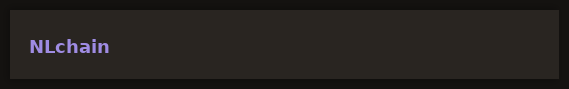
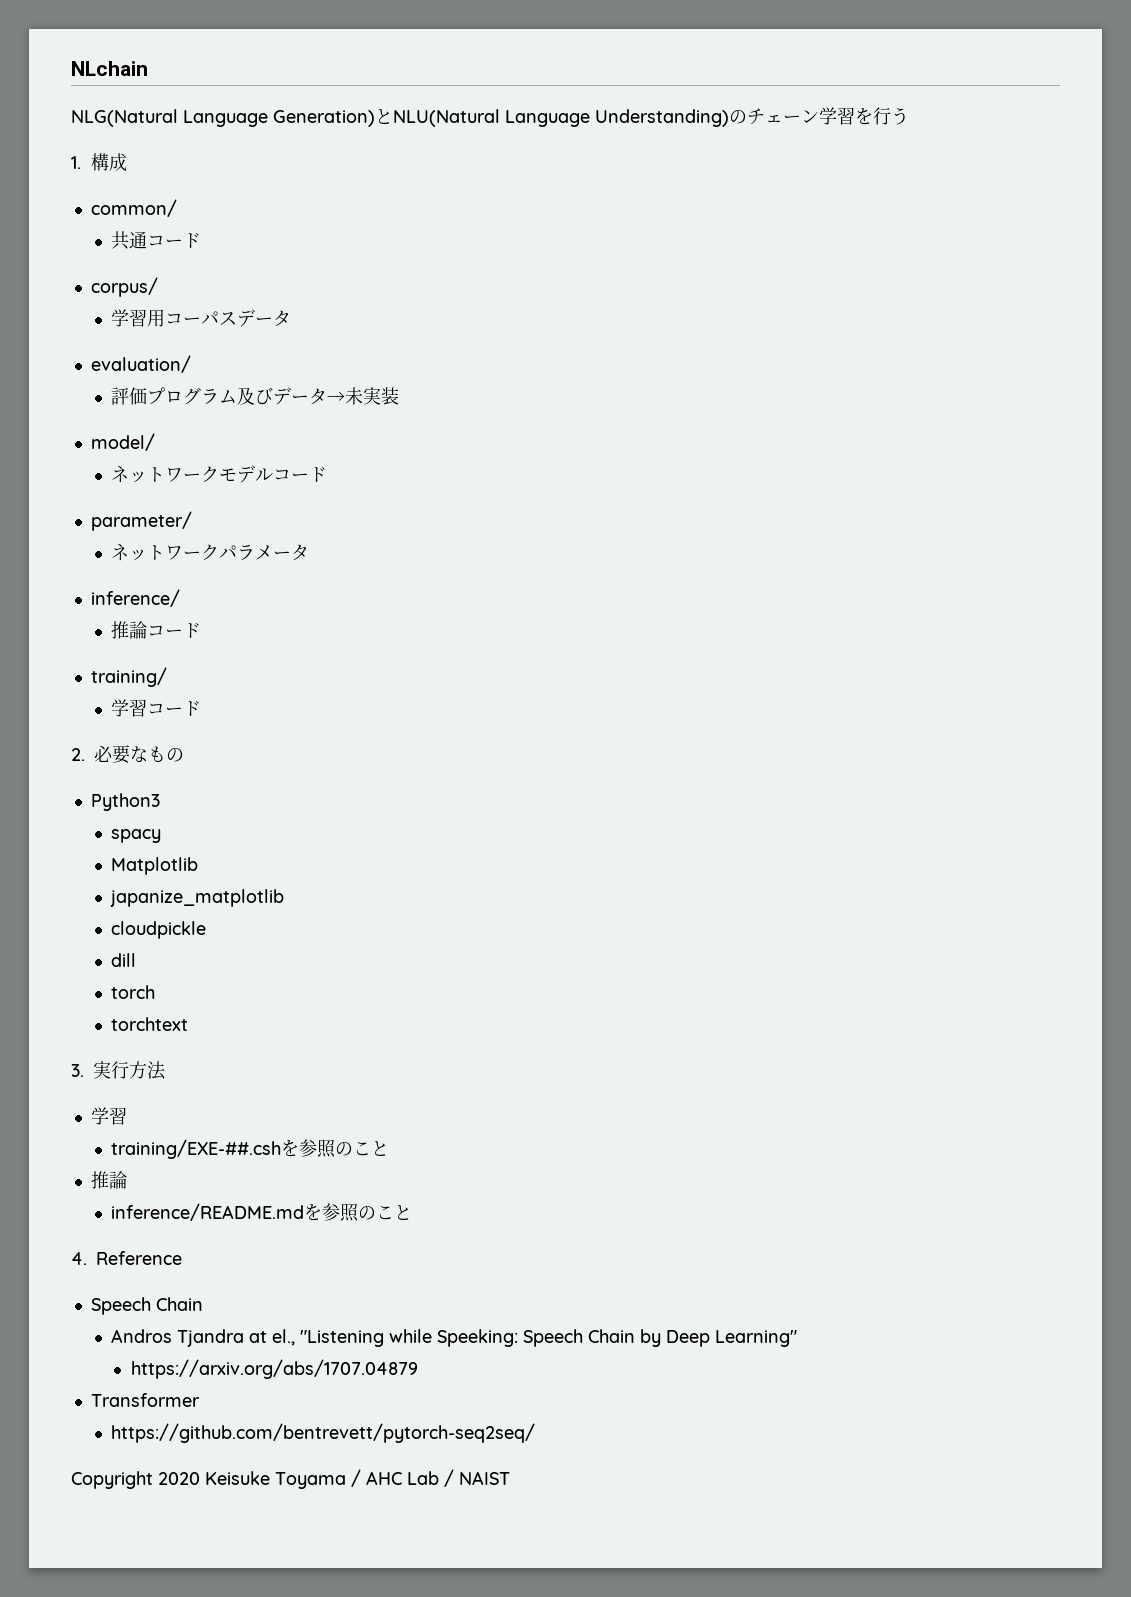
+ NLG(Natural Language Generation)とNLU(Natural Language Understanding)のチェーン学習を行う
+ 1.構成
+ common/
+ 共通コード
+ corpus/
+ 学習用コーパスデータ
+ evaluation/
+ 評価プログラム及びデータ→未実装
+ model/
+ ネットワークモデルコード
+ parameter/
+ ネットワークパラメータ
+ inference/
+ 推論コード
+ training/
+ 学習コード
+ 2.必要なもの
+ Python3
+ spacy
+ Matplotlib
+ japanize_matplotlib
+ cloudpickle
+ dill
+ torch
+ torchtext
+ 3.実行方法
+ 学習
+ training/EXE-##.cshを参照のこと
+ 推論
+ inference/README.mdを参照のこと
+ 4. Reference
+ Speech Chain
+ Andros Tjandra at el., "Listening while Speeking: Speech Chain by Deep Learning"
+ https://arxiv.org/abs/1707.04879
+ Transformer
+ https://github.com/bentrevett/pytorch-seq2seq/
+ Copyright 2020 Keisuke Toyama / AHC Lab / NAIST

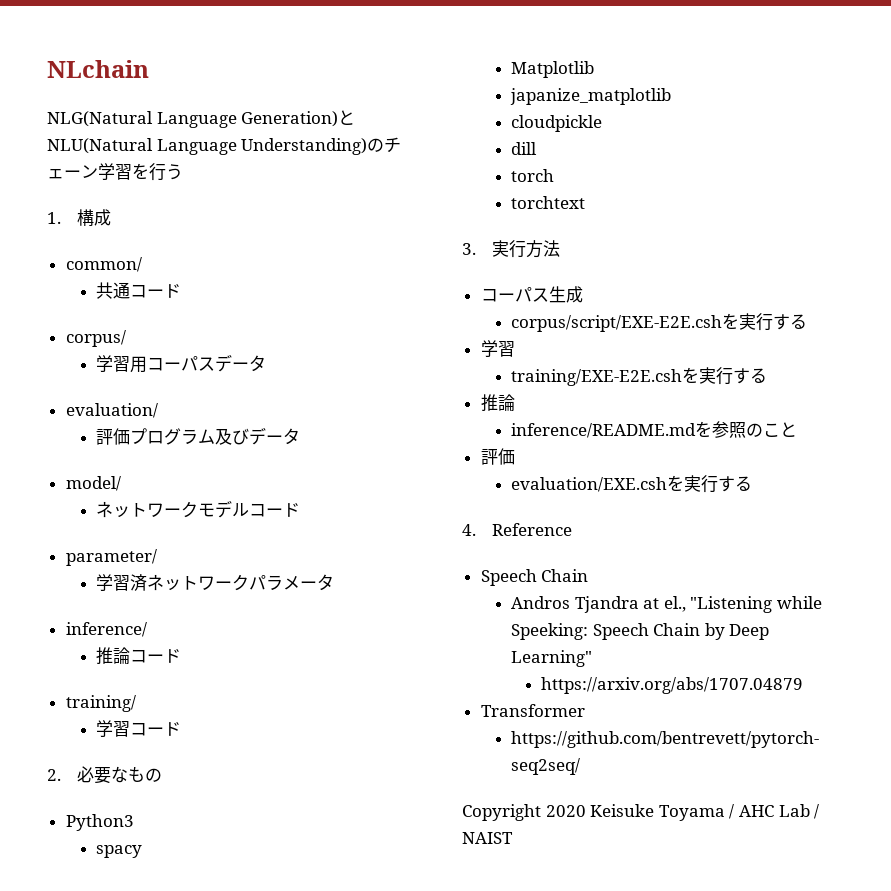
- 評価プログラム及びデータ→未実装
+ 評価プログラム及びデータ
- ネットワークパラメータ
+ 学習済ネットワークパラメータ
  3.実行方法
+ コーパス生成
+ corpus/script/EXE-E2E.cshを実行する
  学習
- training/EXE-##.cshを参照のこと
+ training/EXE-E2E.cshを実行する
  inference/README.mdを参照のこと
+ 評価
+ evaluation/EXE.cshを実行する

